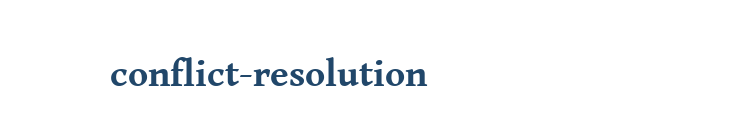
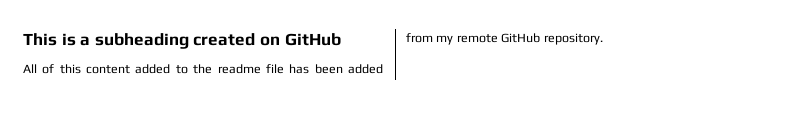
- conflict-resolution
+ This is a subheading created on GitHub
+ All of this content added to the readme file has been added from my remote GitHub repository.

